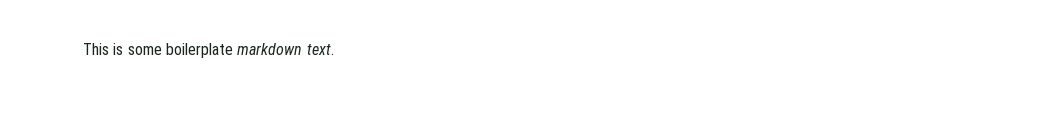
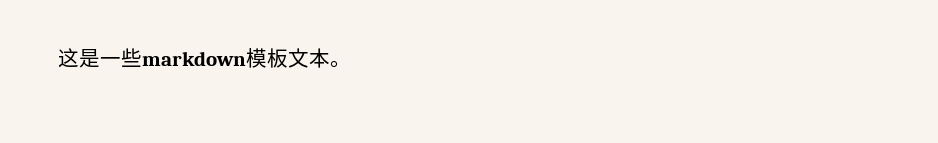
- This is some boilerplate markdown text.
+ 这是一些markdown模板文本。

